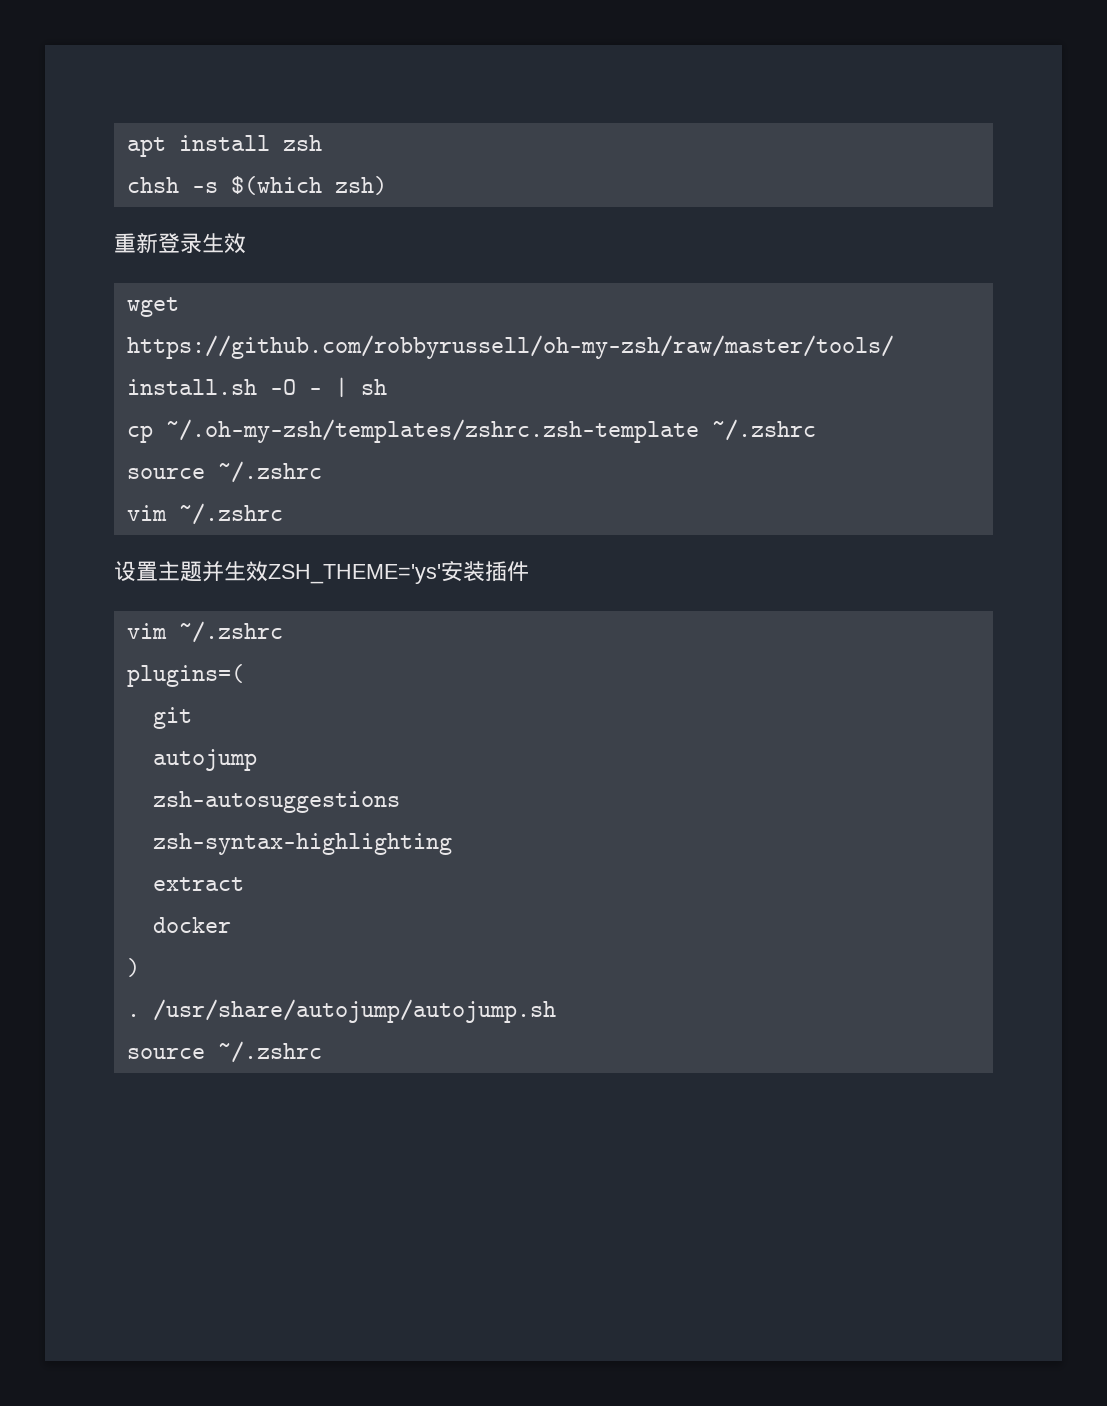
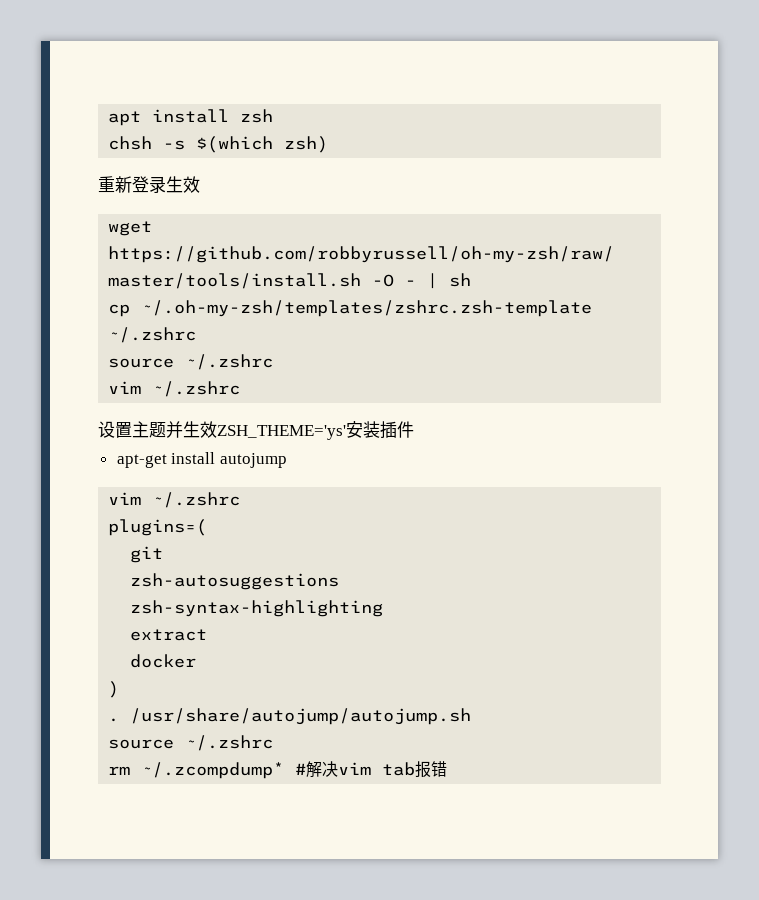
+ apt-get install autojump
- autojump
+ rm ~/.zcompdump* #解决vim tab报错

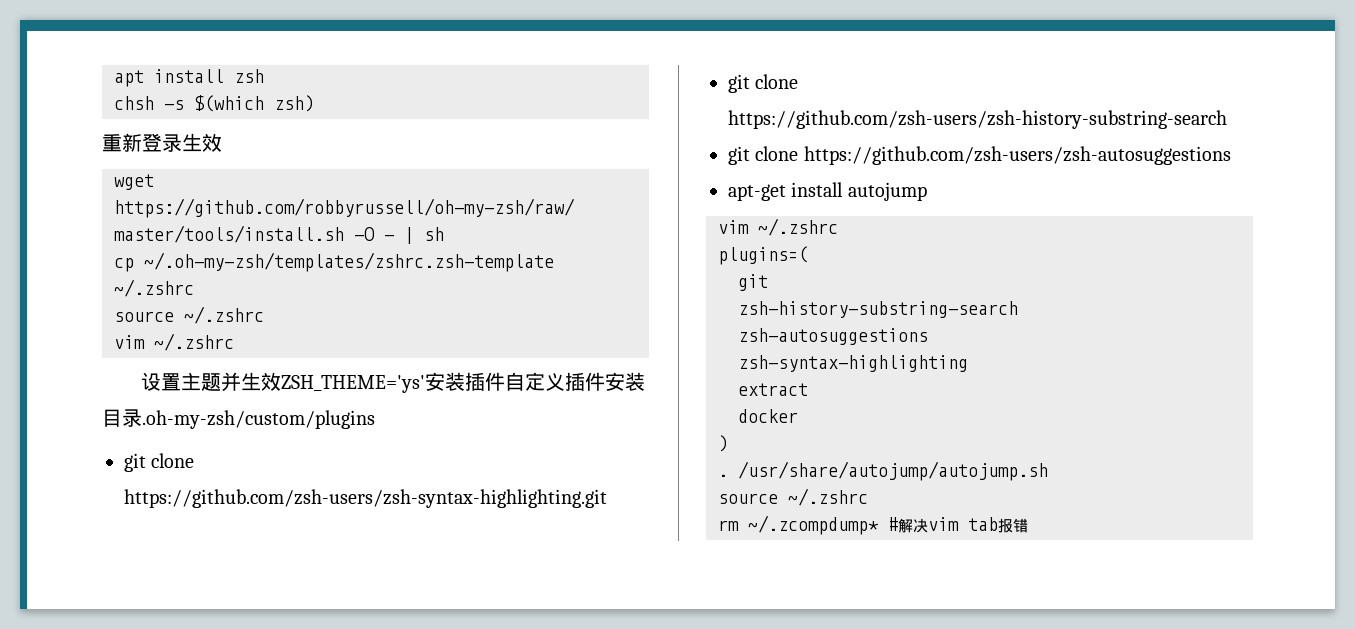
- 设置主题并生效ZSH_THEME='ys'安装插件
+ 设置主题并生效ZSH_THEME='ys'安装插件自定义插件安装目录.oh-my-zsh/custom/plugins
+ git clone https://github.com/zsh-users/zsh-syntax-highlighting.git
+ git clone https://github.com/zsh-users/zsh-history-substring-search
+ git clone https://github.com/zsh-users/zsh-autosuggestions
+ zsh-history-substring-search

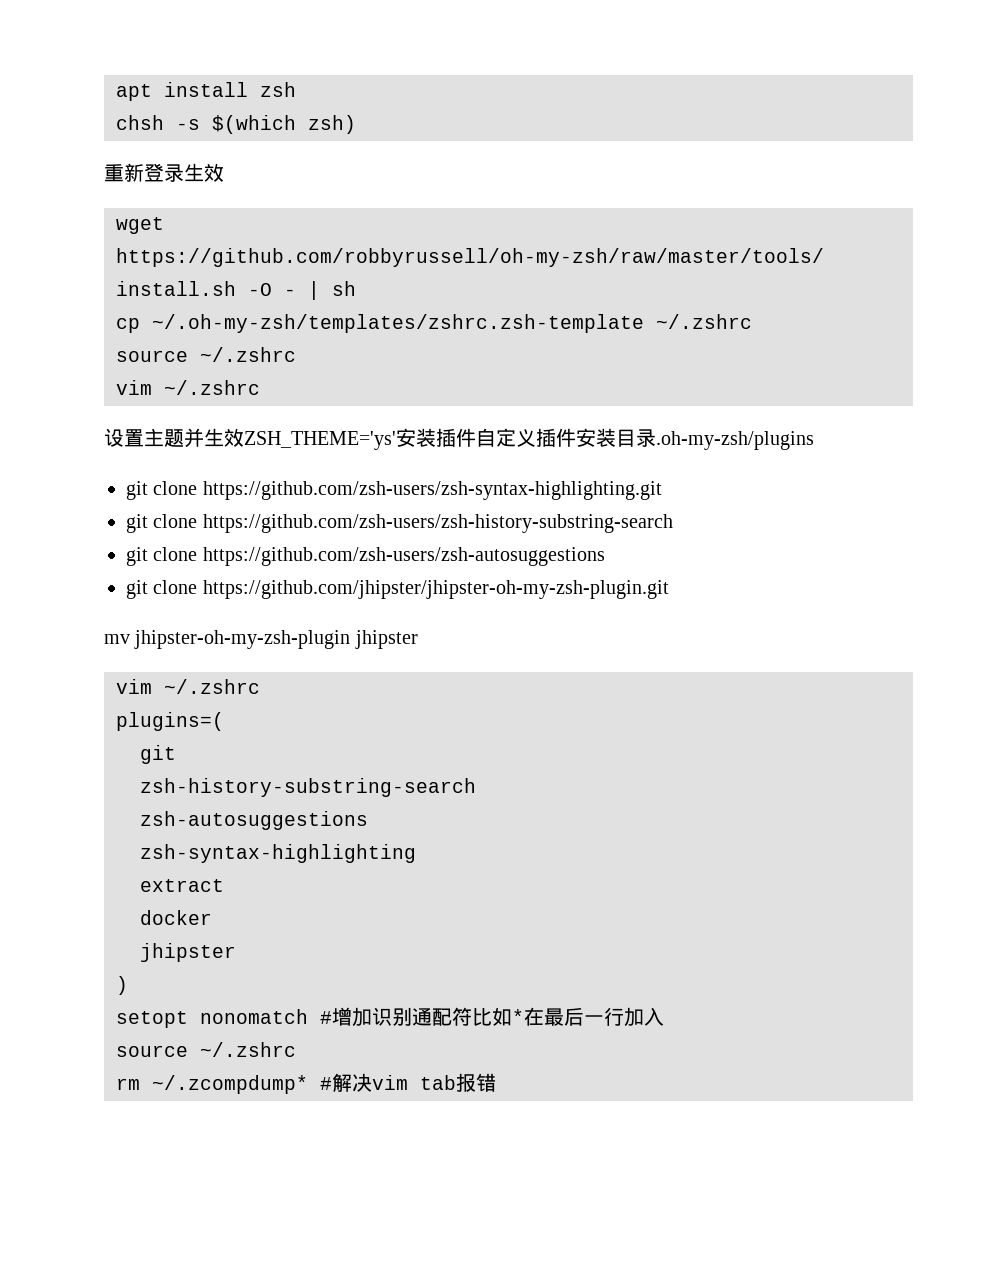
- 设置主题并生效ZSH_THEME='ys'安装插件自定义插件安装目录.oh-my-zsh/custom/plugins
+ 设置主题并生效ZSH_THEME='ys'安装插件自定义插件安装目录.oh-my-zsh/plugins
- apt-get install autojump
+ git clone https://github.com/jhipster/jhipster-oh-my-zsh-plugin.git
+ mv jhipster-oh-my-zsh-plugin jhipster
  docker
+ jhipster
- . /usr/share/autojump/autojump.sh
+ setopt nonomatch #增加识别通配符比如*在最后一行加入

